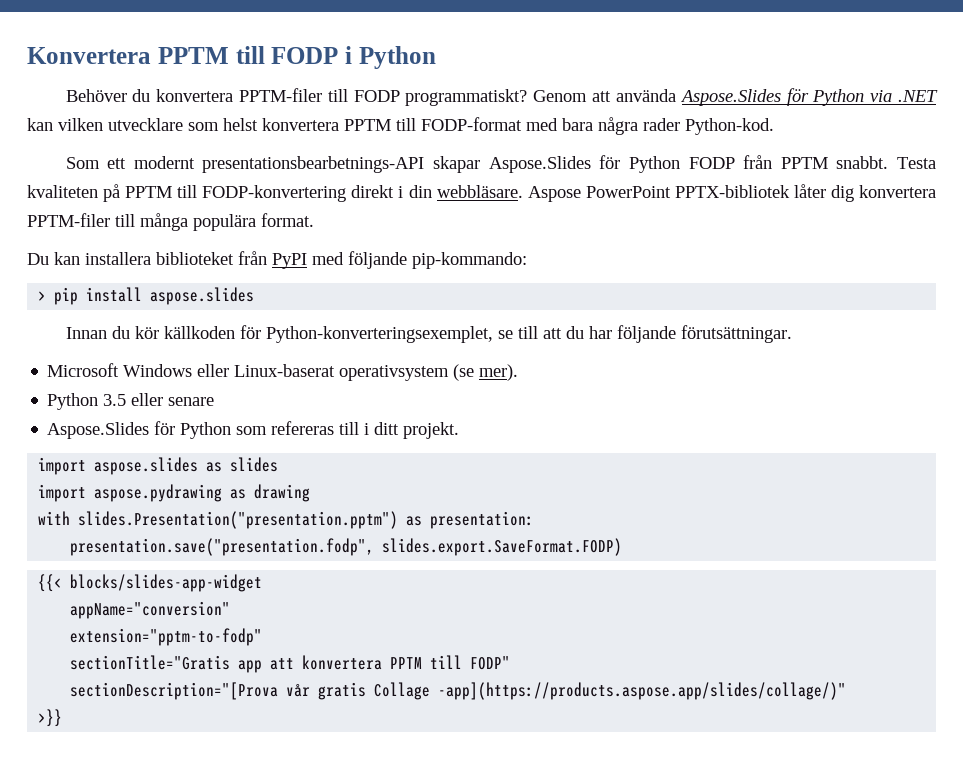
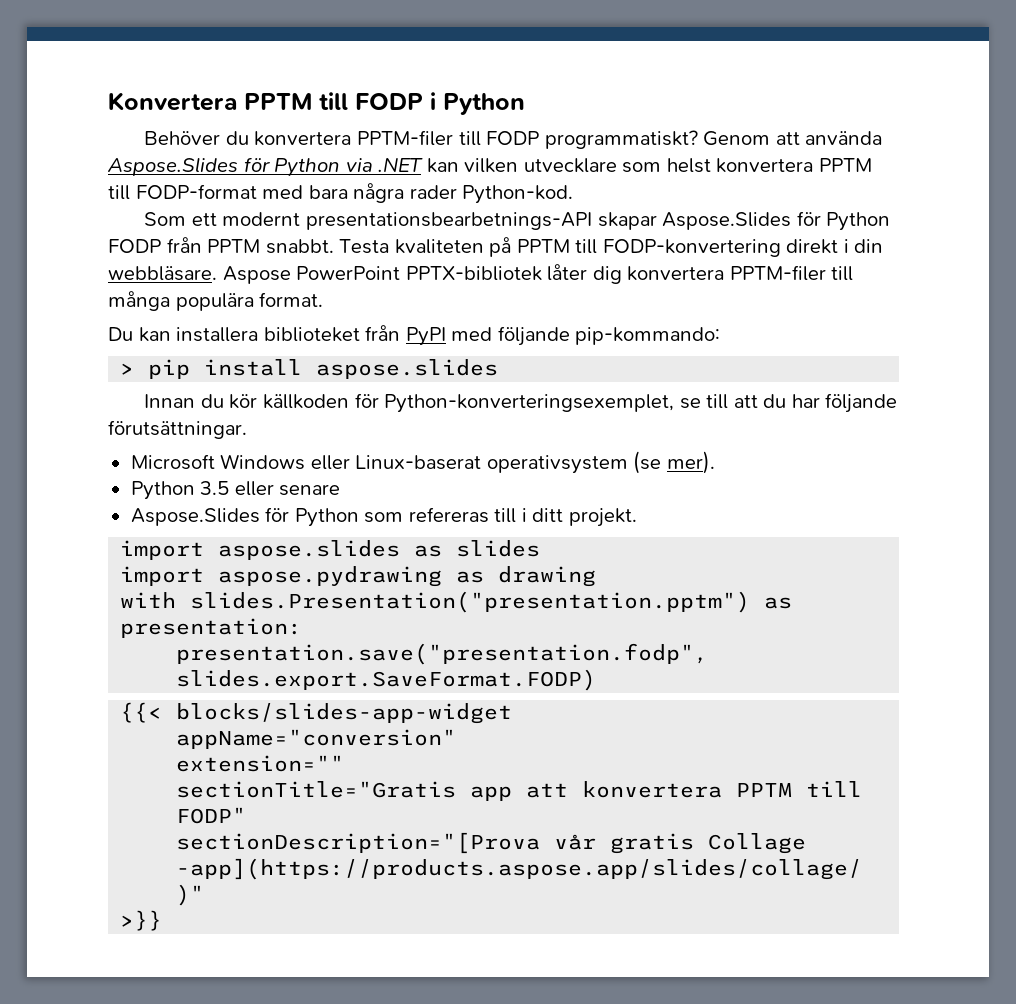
- extension="pptm-to-fodp"
+ extension=""

